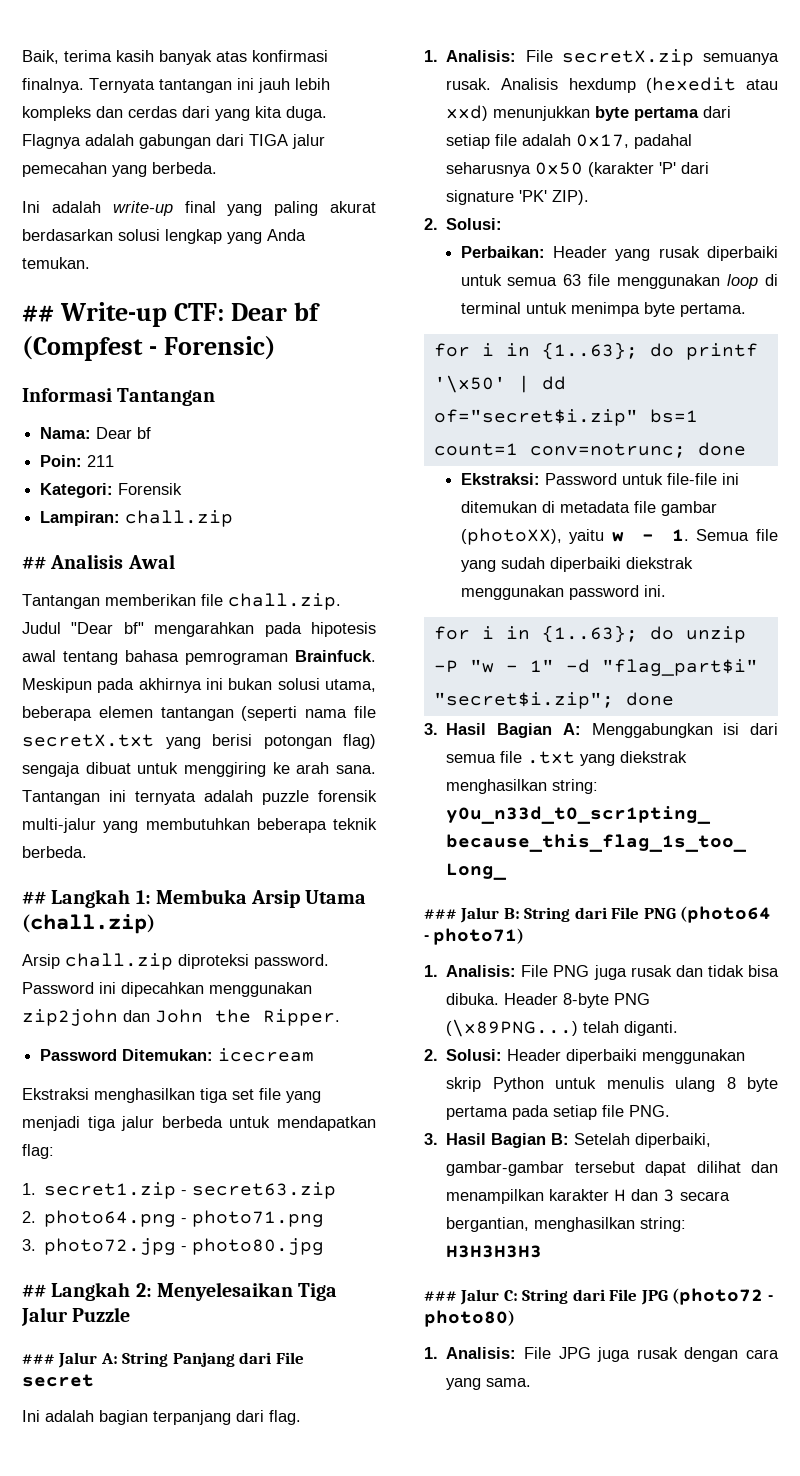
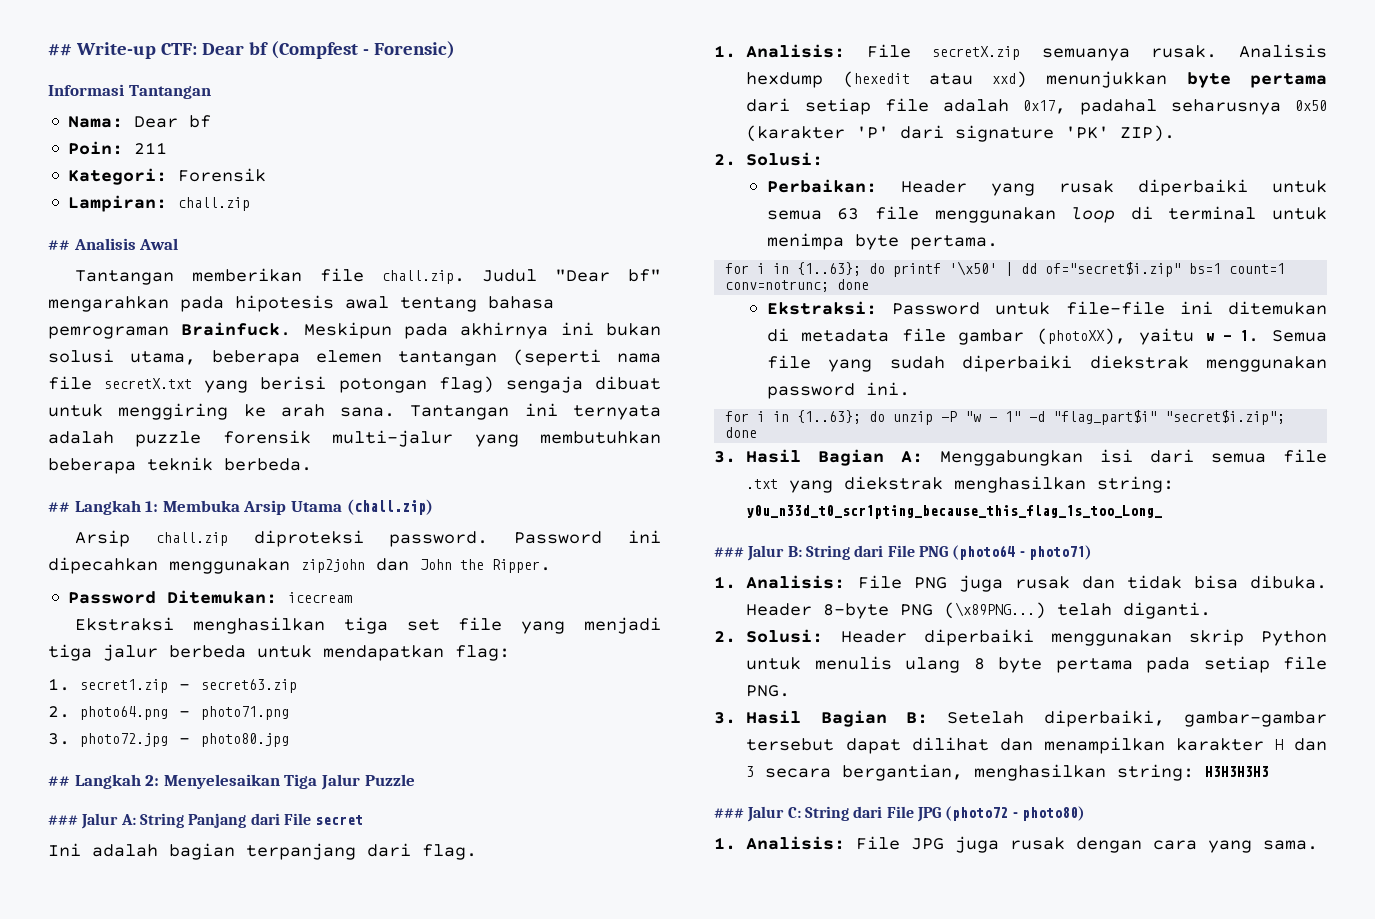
- Baik, terima kasih banyak atas konfirmasi finalnya. Ternyata tantangan ini jauh lebih kompleks dan cerdas dari yang kita duga. Flagnya adalah gabungan dari TIGA jalur pemecahan yang berbeda.
- Ini adalah write-up final yang paling akurat berdasarkan solusi lengkap yang Anda temukan.

